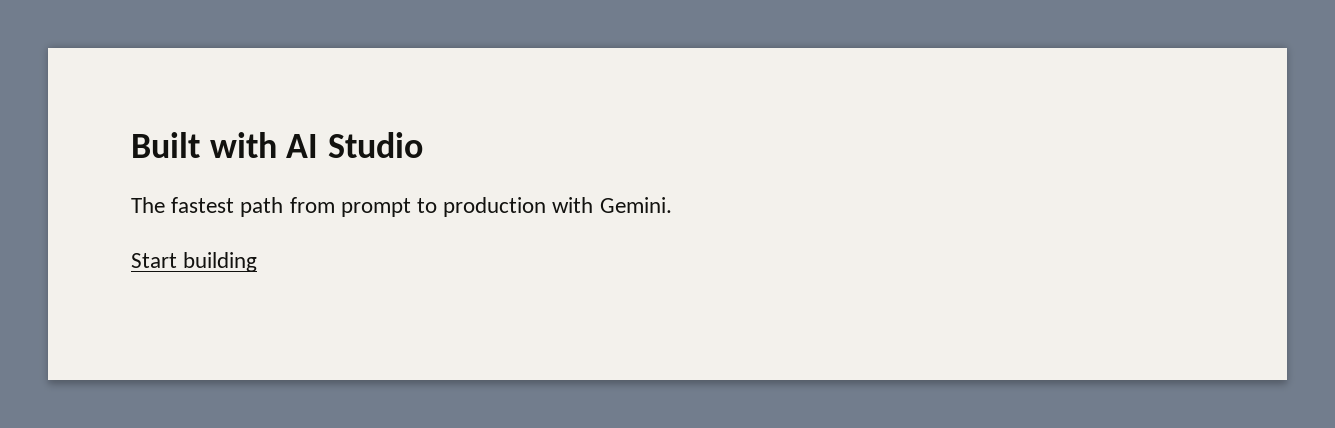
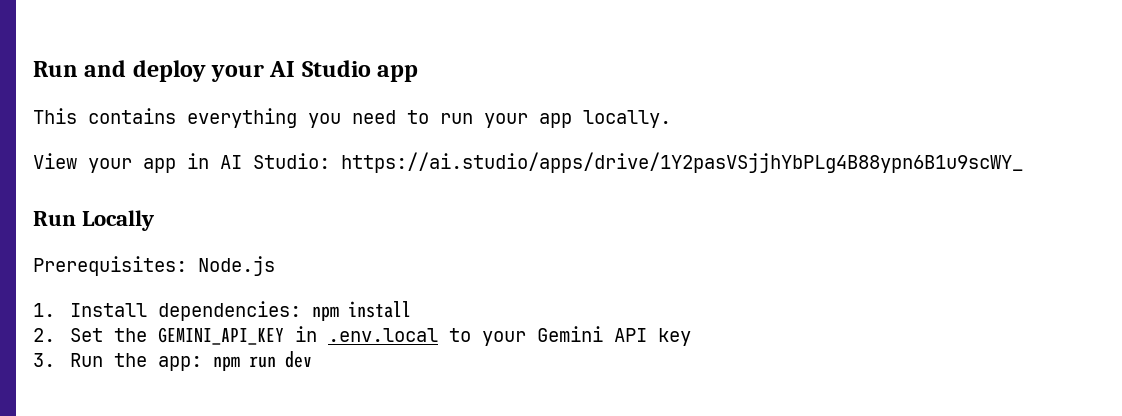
- Built with AI Studio
- The fastest path from prompt to production with Gemini.
- Start building
+ Run and deploy your AI Studio app
+ This contains everything you need to run your app locally.
+ View your app in AI Studio: https://ai.studio/apps/drive/1Y2pasVSjjhYbPLg4B88ypn6B1u9scWY_
+ Run Locally
+ Prerequisites: Node.js
+ 1. Install dependencies: npm install
+ 2. Set the GEMINI_API_KEY in .env.local to your Gemini API key
+ 3. Run the app: npm run dev

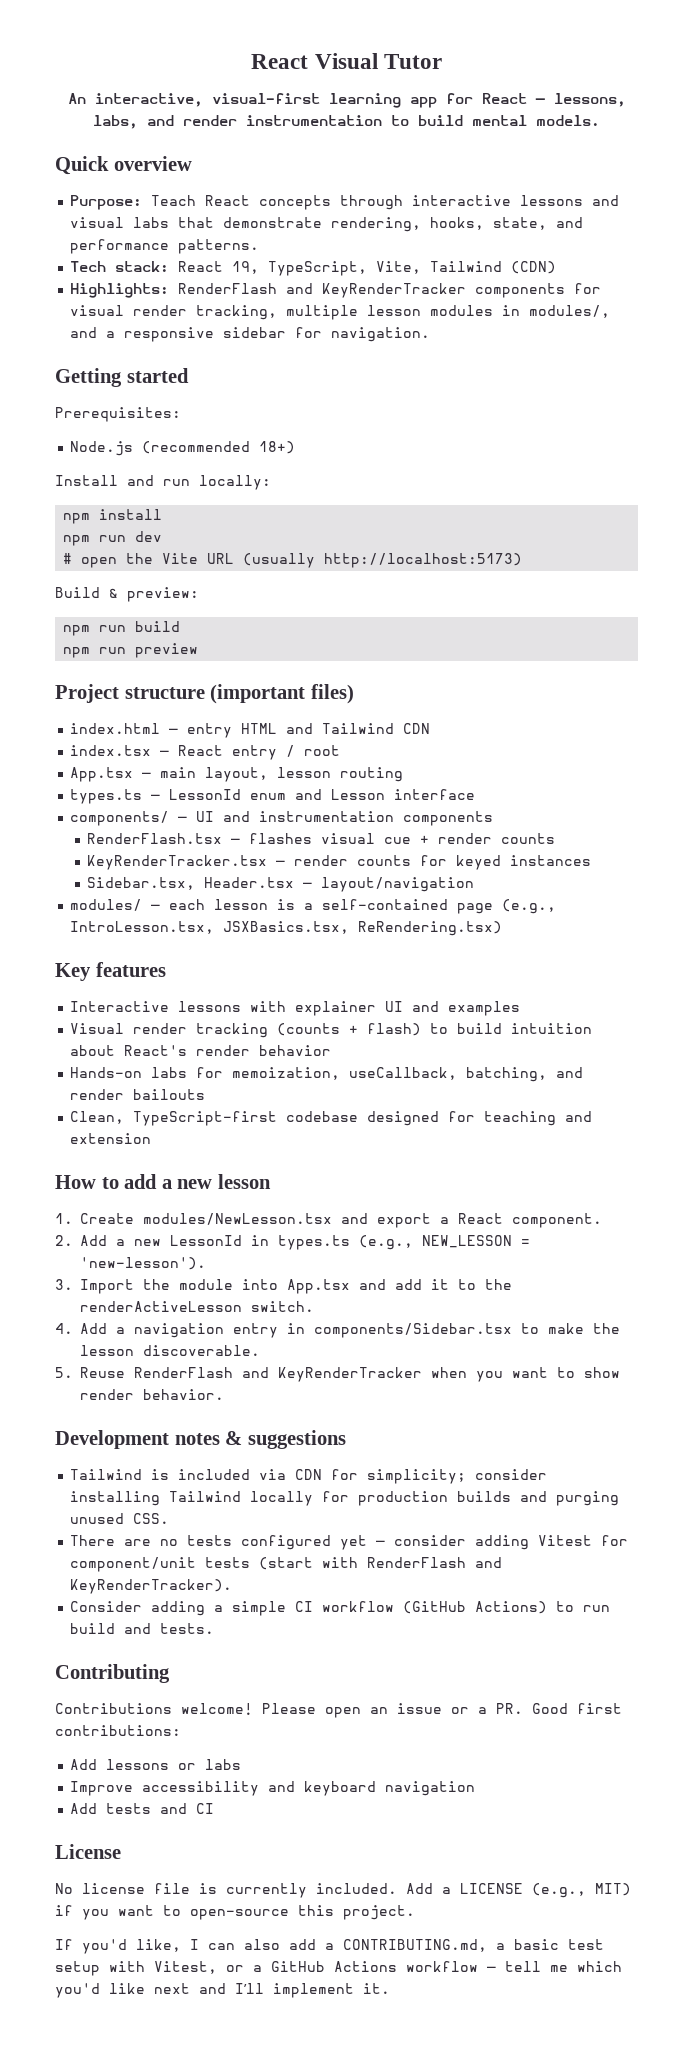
- Run and deploy your AI Studio app
- This contains everything you need to run your app locally.
- View your app in AI Studio: https://ai.studio/apps/drive/1Y2pasVSjjhYbPLg4B88ypn6B1u9scWY_
- Run Locally
+ React Visual Tutor
+ An interactive, visual-first learning app for React — lessons, labs, and render instrumentation to build mental models.
+ Quick overview
+ Purpose: Teach React concepts through interactive lessons and visual labs that demonstrate rendering, hooks, state, and performance patterns.
+ Tech stack: React 19, TypeScript, Vite, Tailwind (CDN)
+ Highlights: RenderFlash and KeyRenderTracker components for visual render tracking, multiple lesson modules in modules/, and a responsive sidebar for navigation.
+ Getting started
- Prerequisites: Node.js
- 1. Install dependencies: npm install
- 2. Set the GEMINI_API_KEY in .env.local to your Gemini API key
- 3. Run the app: npm run dev
+ Prerequisites:
+ Node.js (recommended 18+)
+ Install and run locally:
+ npm install
+ npm run dev
+ # open the Vite URL (usually http://localhost:5173)
+ Build & preview:
+ npm run build
+ npm run preview
+ Project structure (important files)
+ index.html — entry HTML and Tailwind CDN
+ index.tsx — React entry / root
+ App.tsx — main layout, lesson routing
+ types.ts — LessonId enum and Lesson interface
+ components/ — UI and instrumentation components
+ RenderFlash.tsx — flashes visual cue + render counts
+ KeyRenderTracker.tsx — render counts for keyed instances
+ Sidebar.tsx, Header.tsx — layout/navigation
+ modules/ — each lesson is a self-contained page (e.g., IntroLesson.tsx, JSXBasics.tsx, ReRendering.tsx)
+ Key features
+ Interactive lessons with explainer UI and examples
+ Visual render tracking (counts + flash) to build intuition about React's render behavior
+ Hands-on labs for memoization, useCallback, batching, and render bailouts
+ Clean, TypeScript-first codebase designed for teaching and extension
+ How to add a new lesson
+ 1. Create modules/NewLesson.tsx and export a React component.
+ 2. Add a new LessonId in types.ts (e.g., NEW_LESSON = 'new-lesson').
+ 3. Import the module into App.tsx and add it to the renderActiveLesson switch.
+ 4. Add a navigation entry in components/Sidebar.tsx to make the lesson discoverable.
+ 5. Reuse RenderFlash and KeyRenderTracker when you want to show render behavior.
+ Development notes & suggestions
+ Tailwind is included via CDN for simplicity; consider installing Tailwind locally for production builds and purging unused CSS.
+ There are no tests configured yet — consider adding Vitest for component/unit tests (start with RenderFlash and KeyRenderTracker).
+ Consider adding a simple CI workflow (GitHub Actions) to run build and tests.
+ Contributing
+ Contributions welcome! Please open an issue or a PR. Good first contributions:
+ Add lessons or labs
+ Improve accessibility and keyboard navigation
+ Add tests and CI
+ License
+ No license file is currently included. Add a LICENSE (e.g., MIT) if you want to open-source this project.
+ If you'd like, I can also add a CONTRIBUTING.md, a basic test setup with Vitest, or a GitHub Actions workflow — tell me which you'd like next and I’ll implement it.

